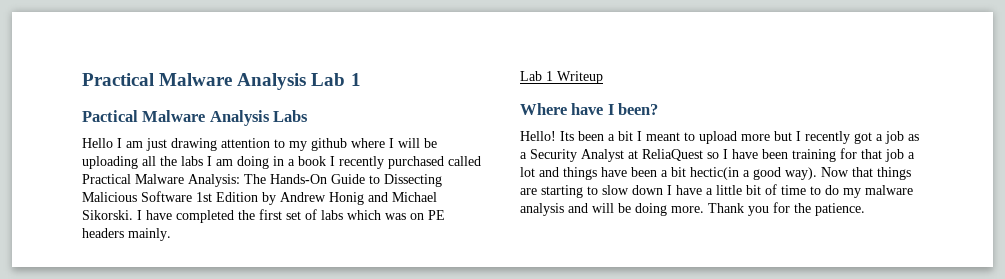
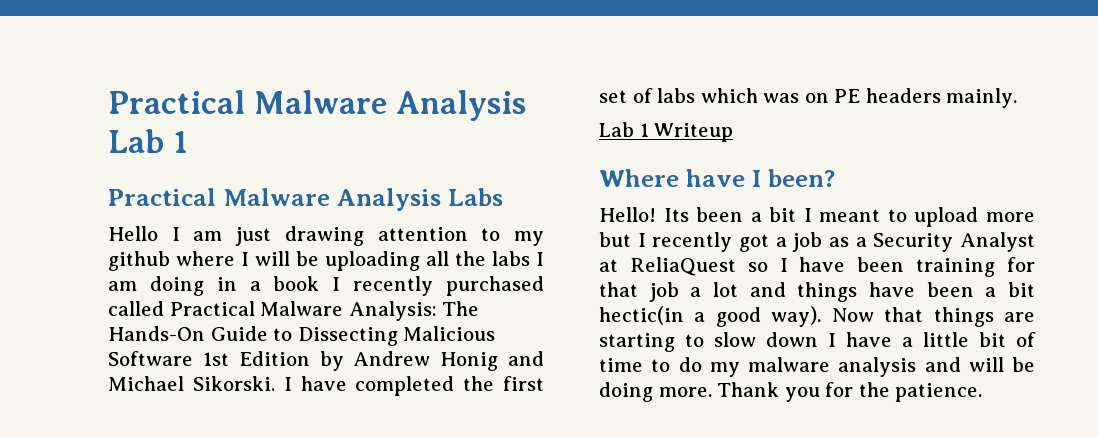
- Pactical Malware Analysis Labs
+ Practical Malware Analysis Labs

